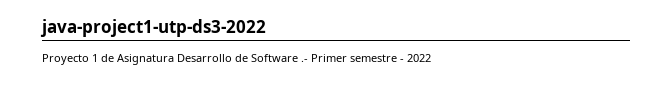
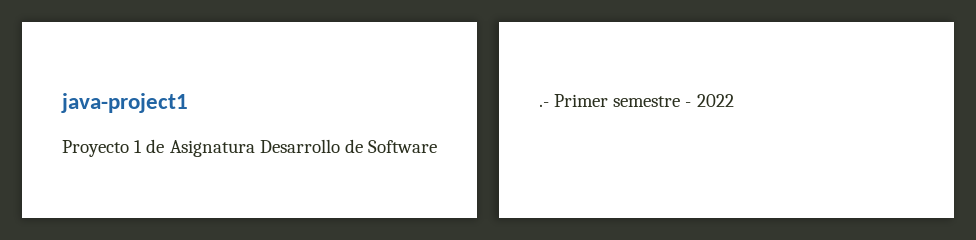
- java-project1-utp-ds3-2022
+ java-project1

